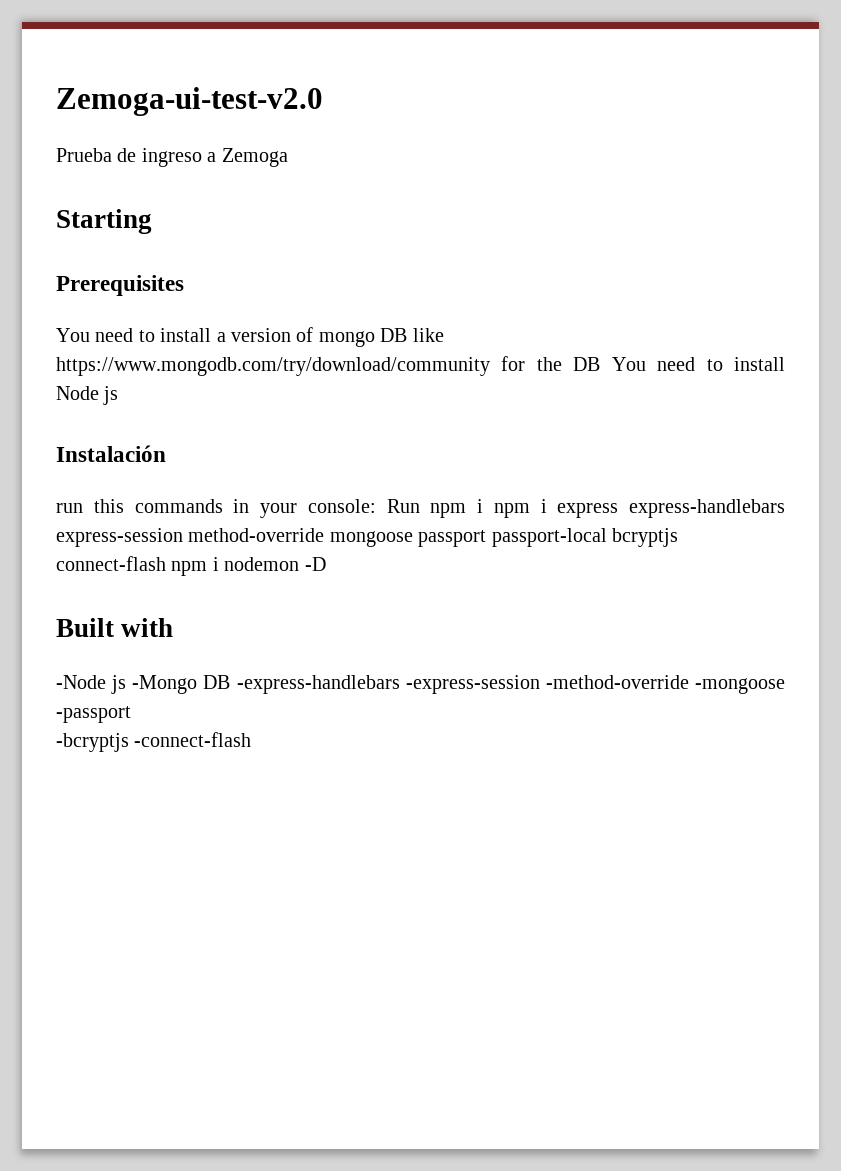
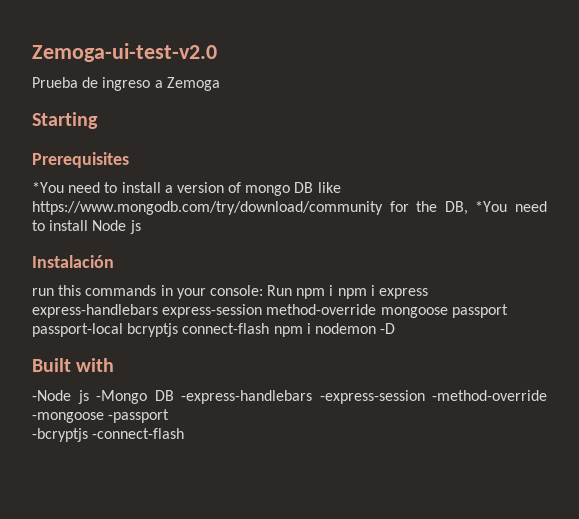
- You need to install a version of mongo DB like https://www.mongodb.com/try/download/community for the DB You need to install Node js
+ *You need to install a version of mongo DB like https://www.mongodb.com/try/download/community for the DB, *You need to install Node js

